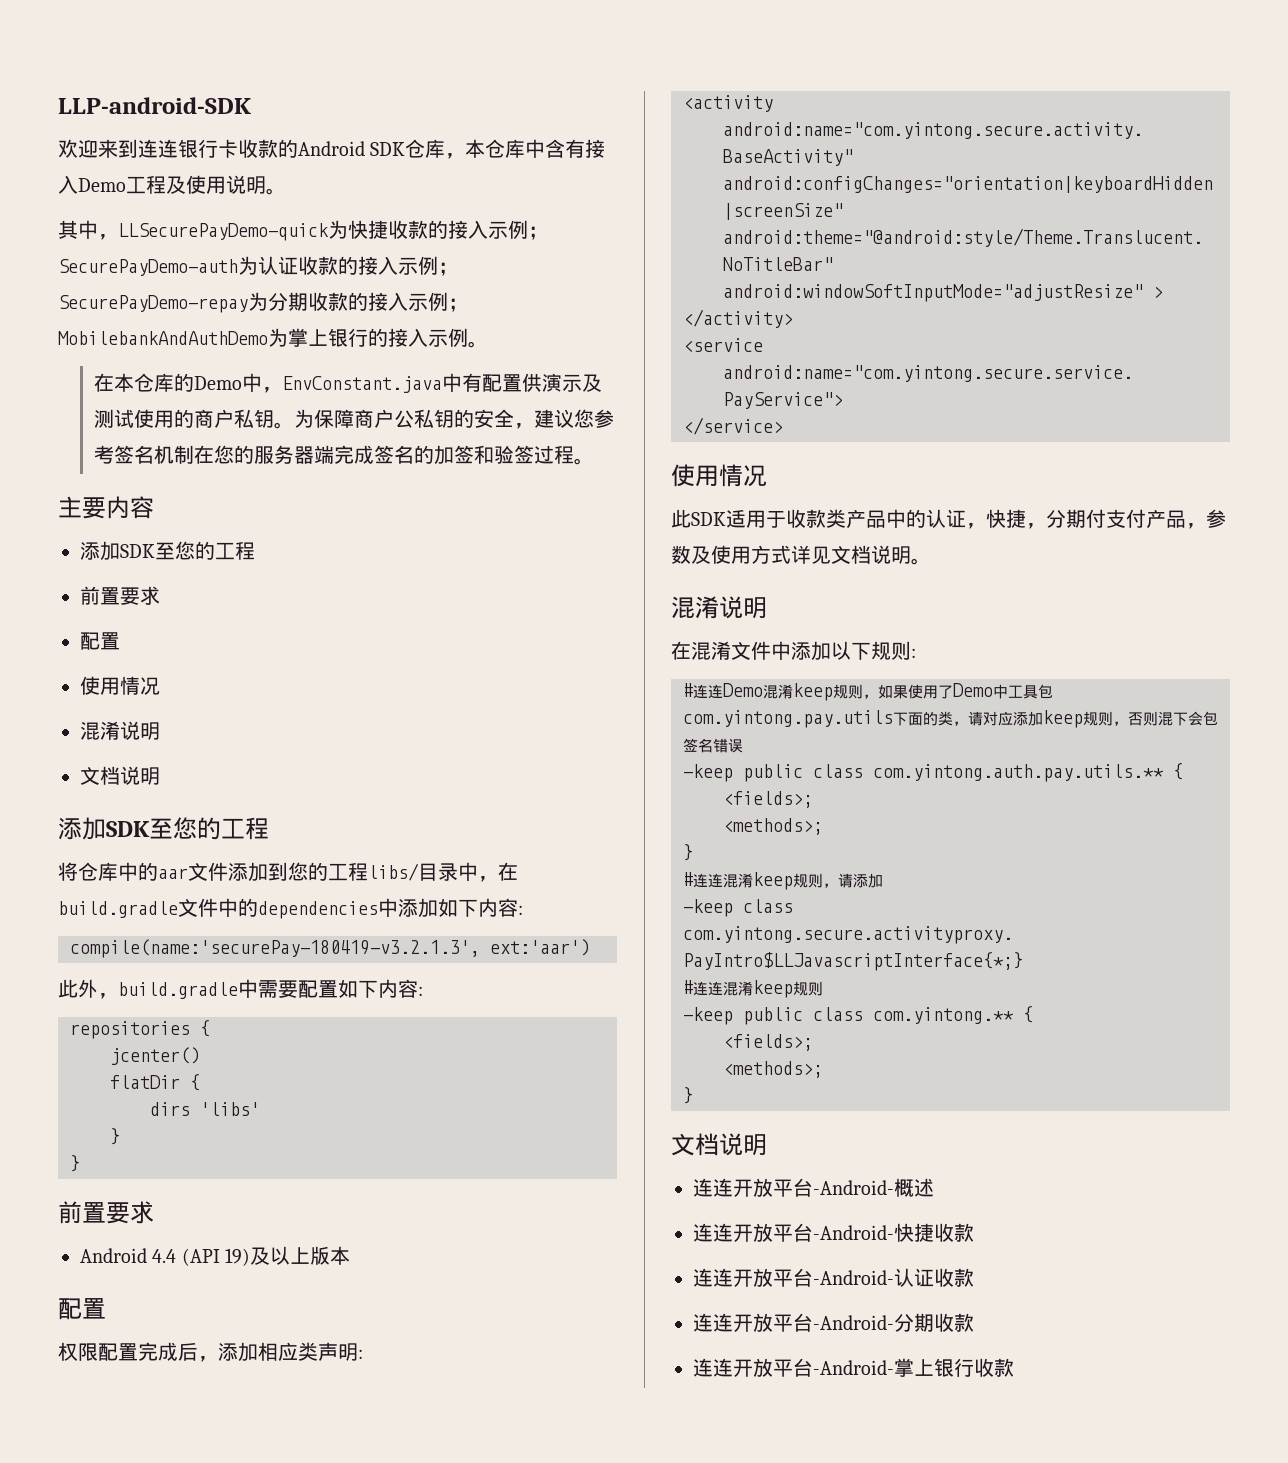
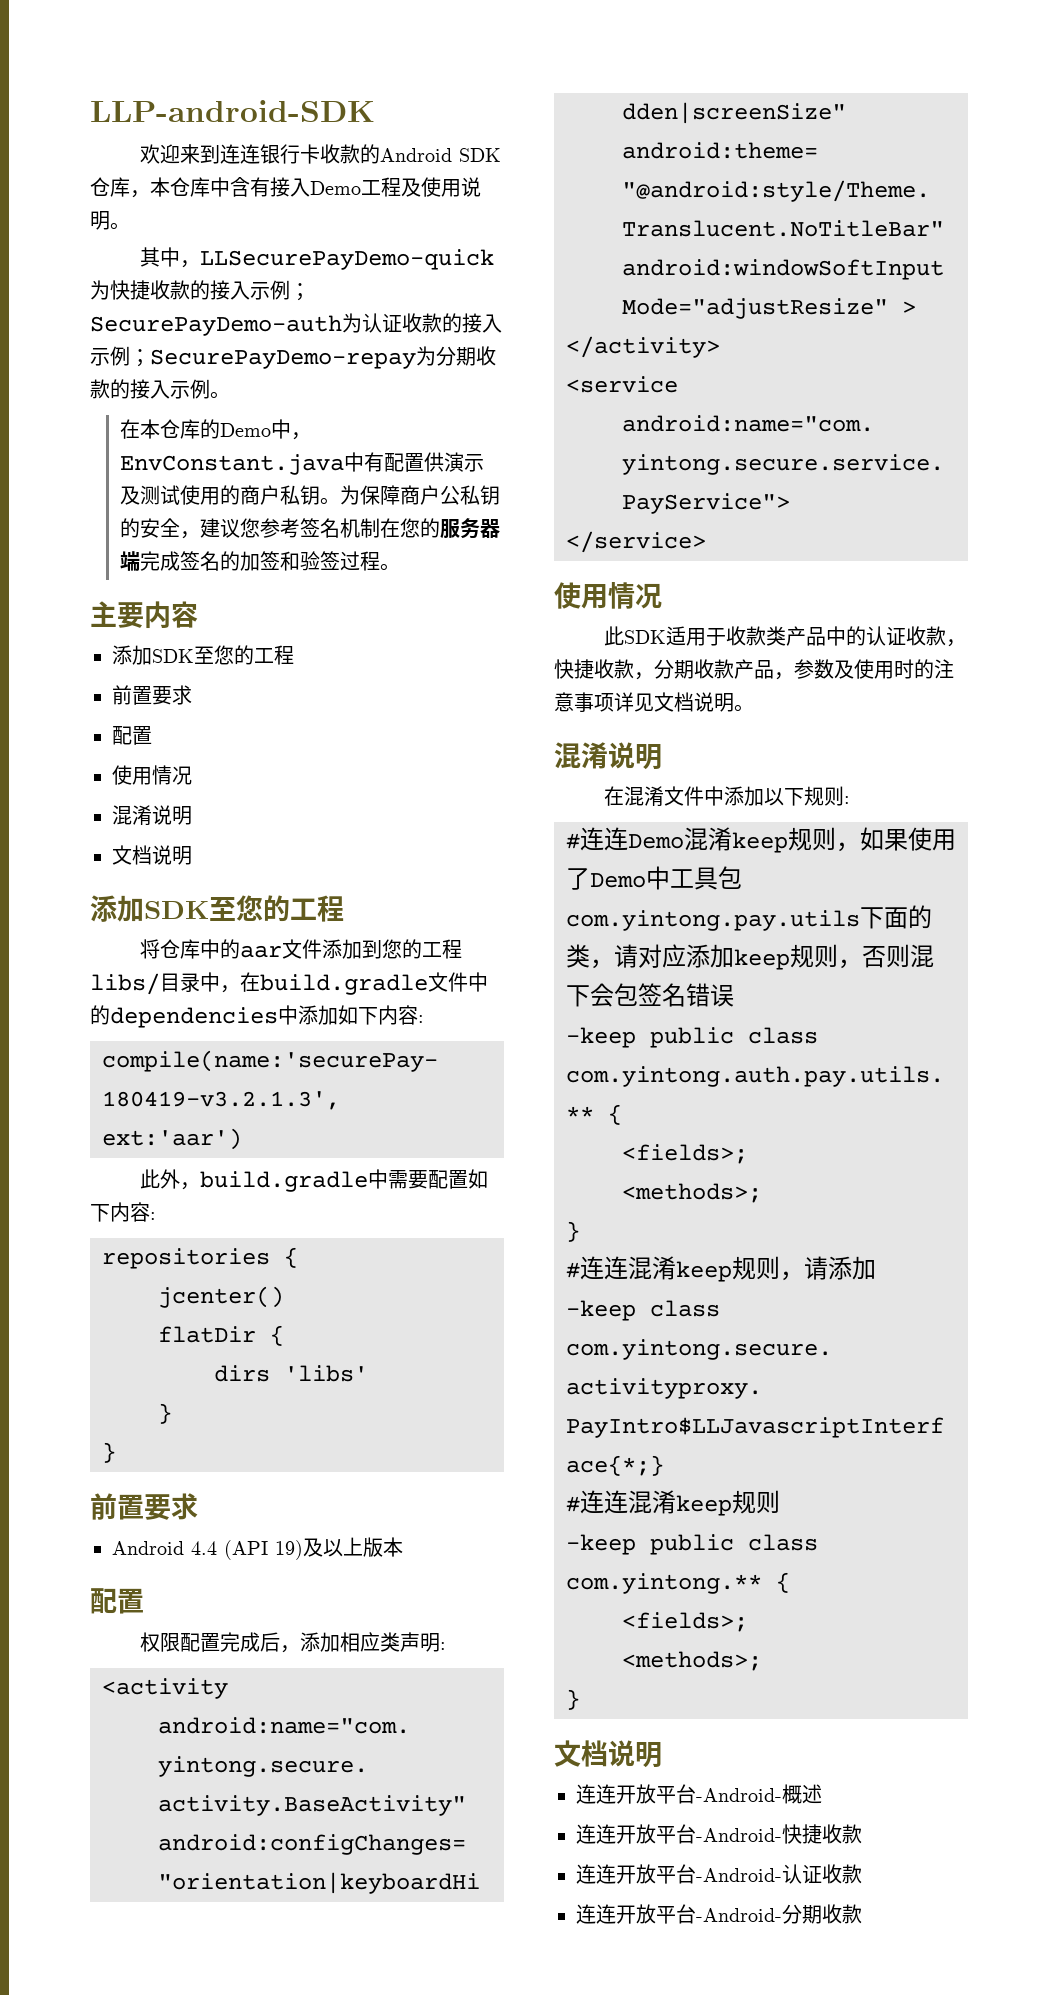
- 其中，LLSecurePayDemo-quick为快捷收款的接入示例；SecurePayDemo-auth为认证收款的接入示例；SecurePayDemo-repay为分期收款的接入示例；MobilebankAndAuthDemo为掌上银行的接入示例。
+ 其中，LLSecurePayDemo-quick为快捷收款的接入示例；SecurePayDemo-auth为认证收款的接入示例；SecurePayDemo-repay为分期收款的接入示例。
- 此SDK适用于收款类产品中的认证，快捷，分期付支付产品，参数及使用方式详见文档说明。
+ 此SDK适用于收款类产品中的认证收款，快捷收款，分期收款产品，参数及使用时的注意事项详见文档说明。
- 连连开放平台-Android-掌上银行收款

